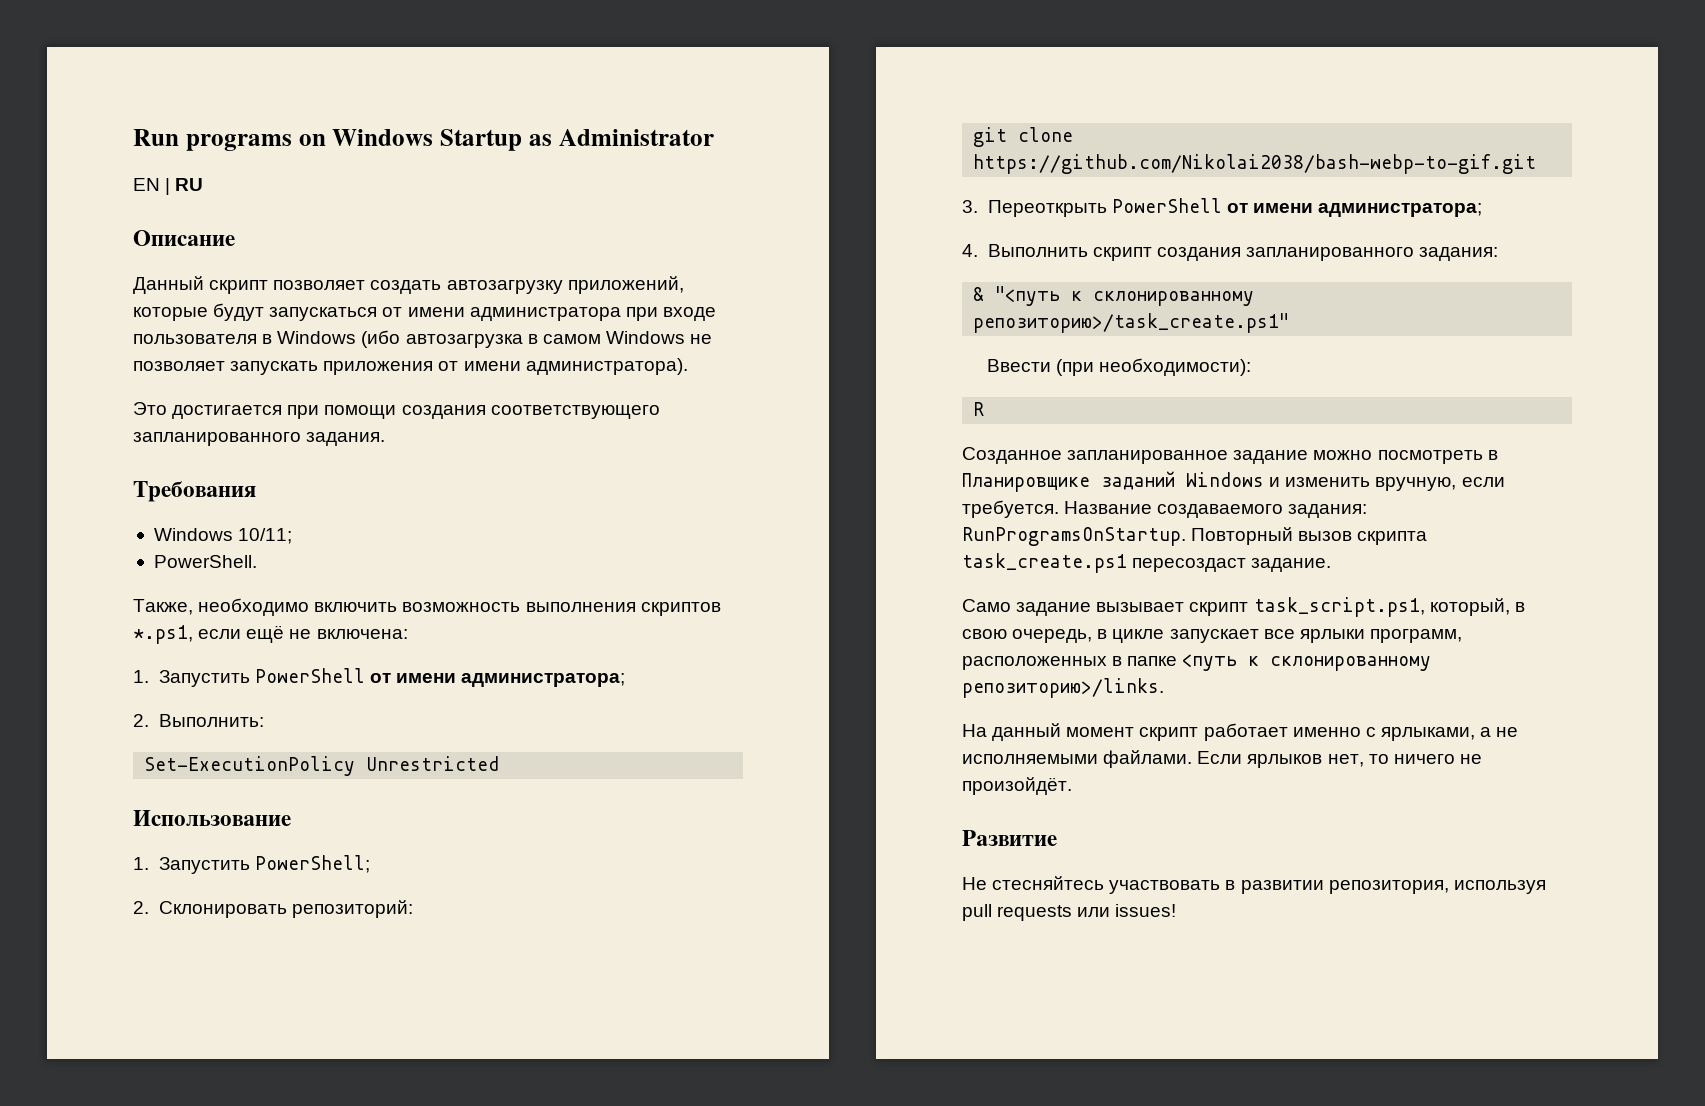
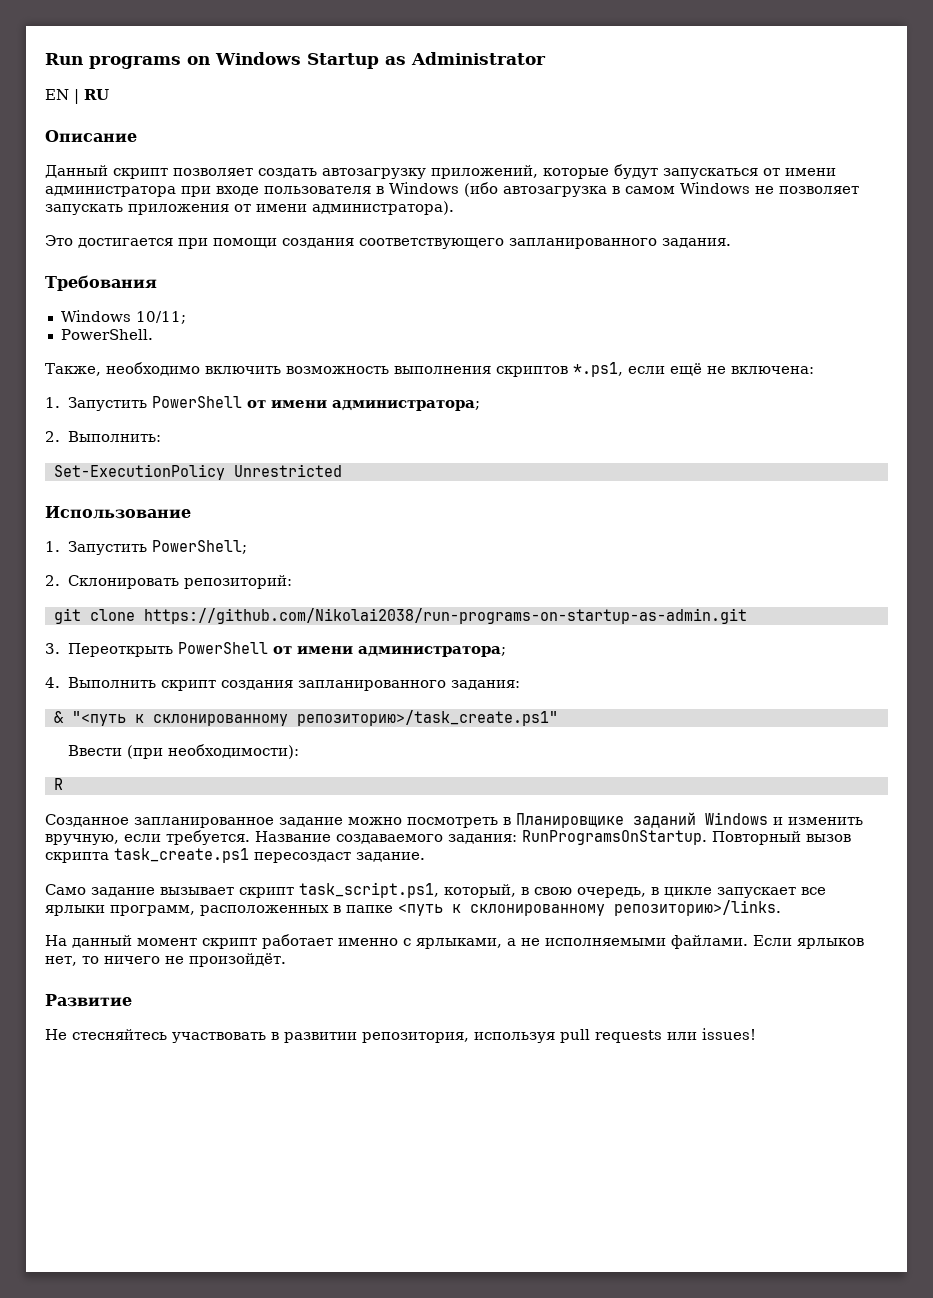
- git clone https://github.com/Nikolai2038/bash-webp-to-gif.git
+ git clone https://github.com/Nikolai2038/run-programs-on-startup-as-admin.git

